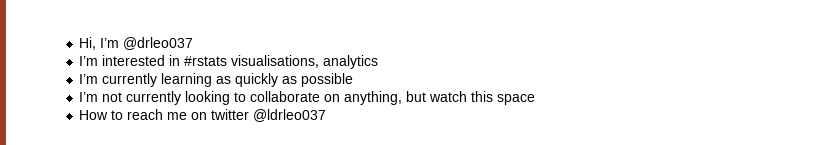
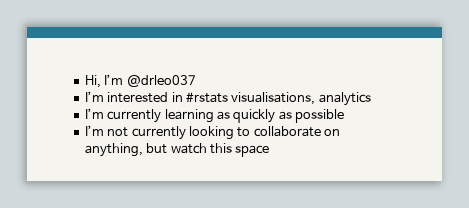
- How to reach me on twitter @ldrleo037

